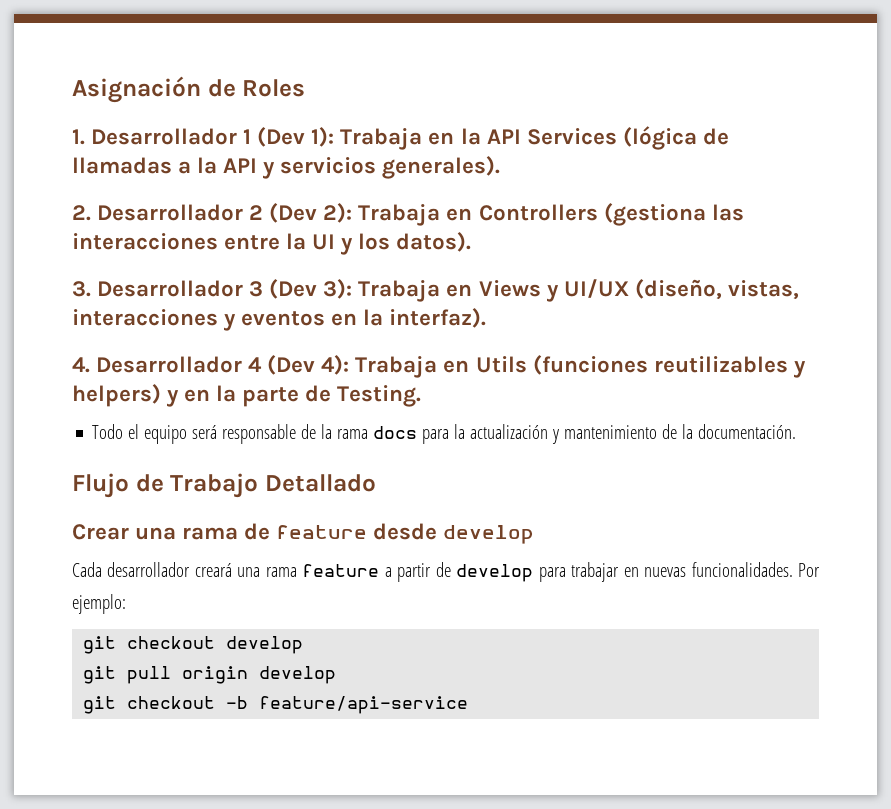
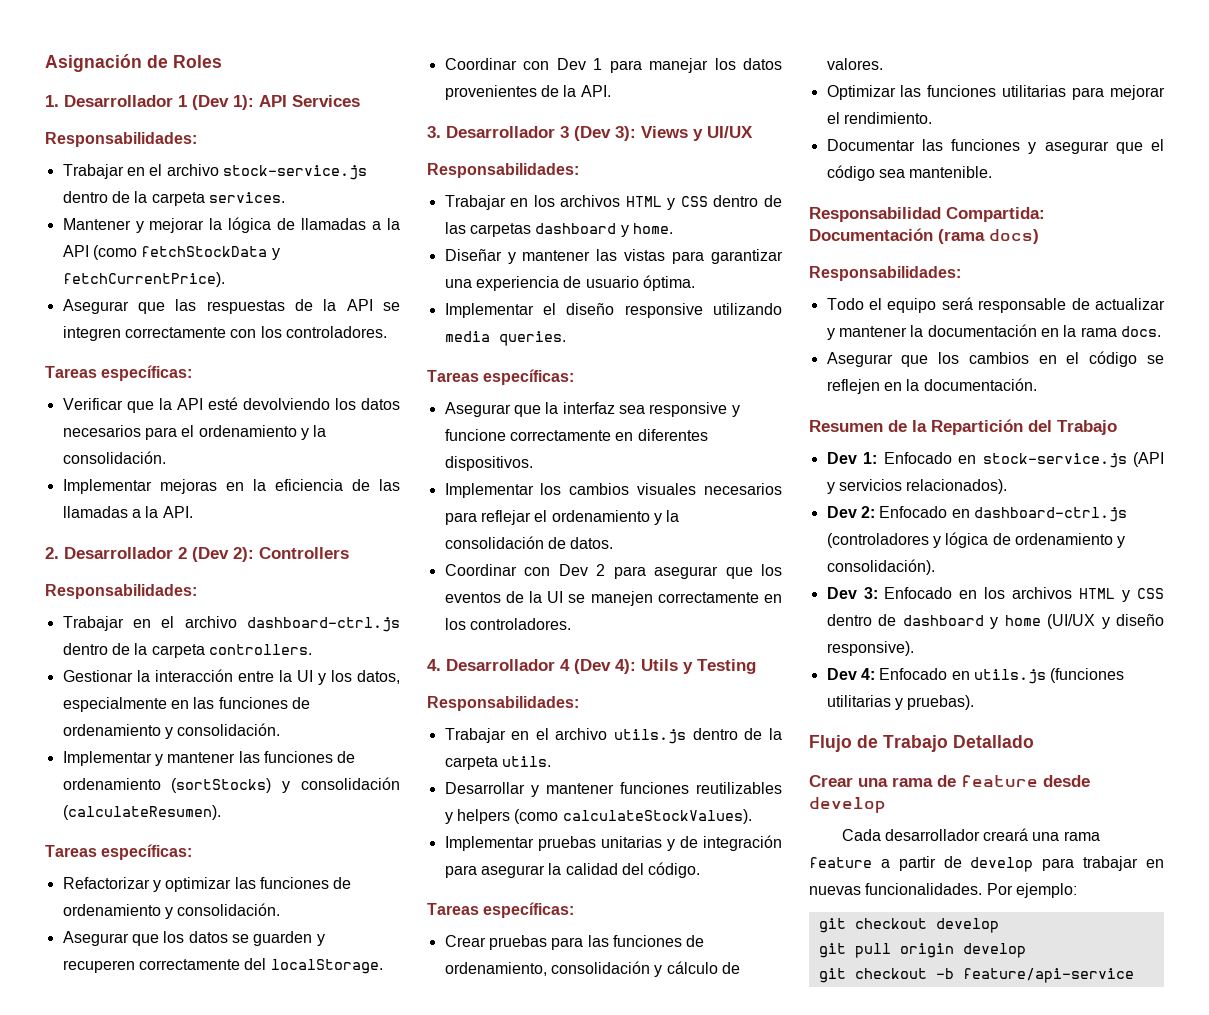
- 1. Desarrollador 1 (Dev 1): Trabaja en la API Services (lógica de llamadas a la API y servicios generales).
+ 1. Desarrollador 1 (Dev 1): API Services
+ Responsabilidades:
+ Trabajar en el archivo stock-service.js dentro de la carpeta services.
+ Mantener y mejorar la lógica de llamadas a la API (como fetchStockData y fetchCurrentPrice).
+ Asegurar que las respuestas de la API se integren correctamente con los controladores.
+ Tareas específicas:
+ Verificar que la API esté devolviendo los datos necesarios para el ordenamiento y la consolidación.
+ Implementar mejoras en la eficiencia de las llamadas a la API.
- 2. Desarrollador 2 (Dev 2): Trabaja en Controllers (gestiona las interacciones entre la UI y los datos).
+ 2. Desarrollador 2 (Dev 2): Controllers
+ Responsabilidades:
+ Trabajar en el archivo dashboard-ctrl.js dentro de la carpeta controllers.
+ Gestionar la interacción entre la UI y los datos, especialmente en las funciones de ordenamiento y consolidación.
+ Implementar y mantener las funciones de ordenamiento (sortStocks) y consolidación (calculateResumen).
+ Tareas específicas:
+ Refactorizar y optimizar las funciones de ordenamiento y consolidación.
+ Asegurar que los datos se guarden y recuperen correctamente del localStorage.
+ Coordinar con Dev 1 para manejar los datos provenientes de la API.
- 3. Desarrollador 3 (Dev 3): Trabaja en Views y UI/UX (diseño, vistas, interacciones y eventos en la interfaz).
+ 3. Desarrollador 3 (Dev 3): Views y UI/UX
+ Responsabilidades:
+ Trabajar en los archivos HTML y CSS dentro de las carpetas dashboard y home.
+ Diseñar y mantener las vistas para garantizar una experiencia de usuario óptima.
+ Implementar el diseño responsive utilizando media queries.
+ Tareas específicas:
+ Asegurar que la interfaz sea responsive y funcione correctamente en diferentes dispositivos.
+ Implementar los cambios visuales necesarios para reflejar el ordenamiento y la consolidación de datos.
+ Coordinar con Dev 2 para asegurar que los eventos de la UI se manejen correctamente en los controladores.
- 4. Desarrollador 4 (Dev 4): Trabaja en Utils (funciones reutilizables y helpers) y en la parte de Testing.
+ 4. Desarrollador 4 (Dev 4): Utils y Testing
+ Responsabilidades:
+ Trabajar en el archivo utils.js dentro de la carpeta utils.
+ Desarrollar y mantener funciones reutilizables y helpers (como calculateStockValues).
+ Implementar pruebas unitarias y de integración para asegurar la calidad del código.
+ Tareas específicas:
+ Crear pruebas para las funciones de ordenamiento, consolidación y cálculo de valores.
+ Optimizar las funciones utilitarias para mejorar el rendimiento.
+ Documentar las funciones y asegurar que el código sea mantenible.
+ Responsabilidad Compartida: Documentación (rama docs)
+ Responsabilidades:
- Todo el equipo será responsable de la rama docs para la actualización y mantenimiento de la documentación.
+ Todo el equipo será responsable de actualizar y mantener la documentación en la rama docs.
+ Asegurar que los cambios en el código se reflejen en la documentación.
+ Resumen de la Repartición del Trabajo
+ Dev 1: Enfocado en stock-service.js (API y servicios relacionados).
+ Dev 2: Enfocado en dashboard-ctrl.js (controladores y lógica de ordenamiento y consolidación).
+ Dev 3: Enfocado en los archivos HTML y CSS dentro de dashboard y home (UI/UX y diseño responsive).
+ Dev 4: Enfocado en utils.js (funciones utilitarias y pruebas).

